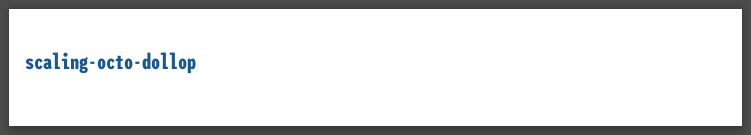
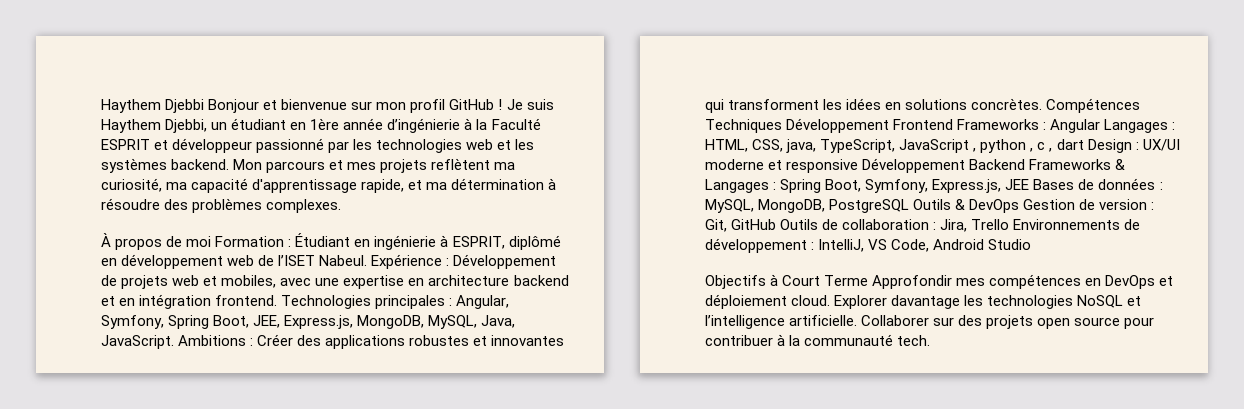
- scaling-octo-dollop
+ Haythem Djebbi Bonjour et bienvenue sur mon profil GitHub ! Je suis Haythem Djebbi, un étudiant en 1ère année d’ingénierie à la Faculté ESPRIT et développeur passionné par les technologies web et les systèmes backend. Mon parcours et mes projets reflètent ma curiosité, ma capacité d'apprentissage rapide, et ma détermination à résoudre des problèmes complexes.
+ À propos de moi Formation : Étudiant en ingénierie à ESPRIT, diplômé en développement web de l’ISET Nabeul. Expérience : Développement de projets web et mobiles, avec une expertise en architecture backend et en intégration frontend. Technologies principales : Angular, Symfony, Spring Boot, JEE, Express.js, MongoDB, MySQL, Java, JavaScript. Ambitions : Créer des applications robustes et innovantes qui transforment les idées en solutions concrètes. Compétences Techniques Développement Frontend Frameworks : Angular Langages : HTML, CSS, java, TypeScript, JavaScript , python , c , dart Design : UX/UI moderne et responsive Développement Backend Frameworks & Langages : Spring Boot, Symfony, Express.js, JEE Bases de données : MySQL, MongoDB, PostgreSQL Outils & DevOps Gestion de version : Git, GitHub Outils de collaboration : Jira, Trello Environnements de développement : IntelliJ, VS Code, Android Studio
+ Objectifs à Court Terme Approfondir mes compétences en DevOps et déploiement cloud. Explorer davantage les technologies NoSQL et l’intelligence artificielle. Collaborer sur des projets open source pour contribuer à la communauté tech.

